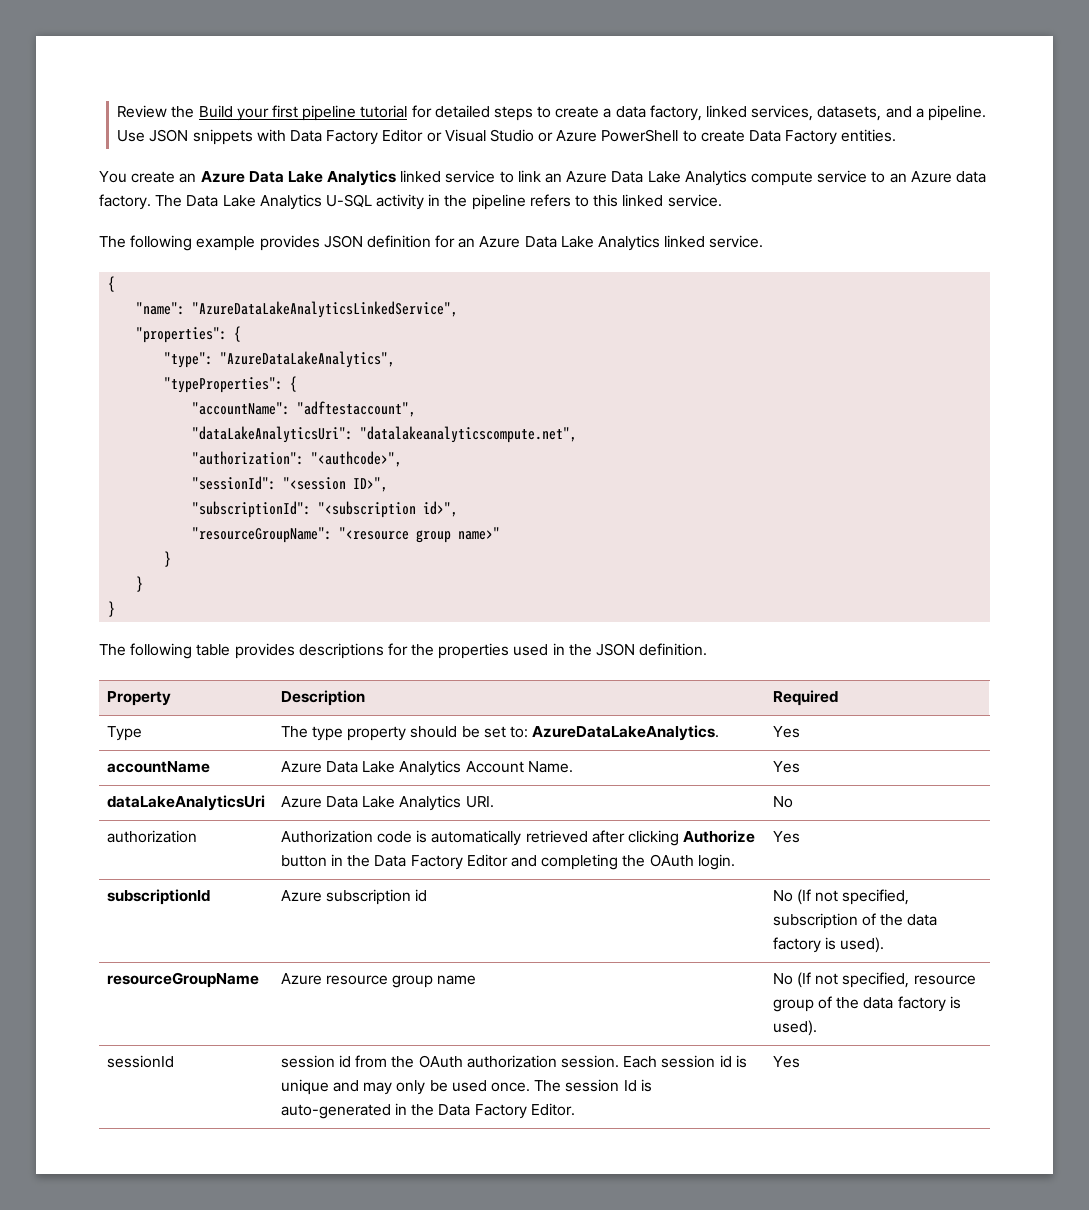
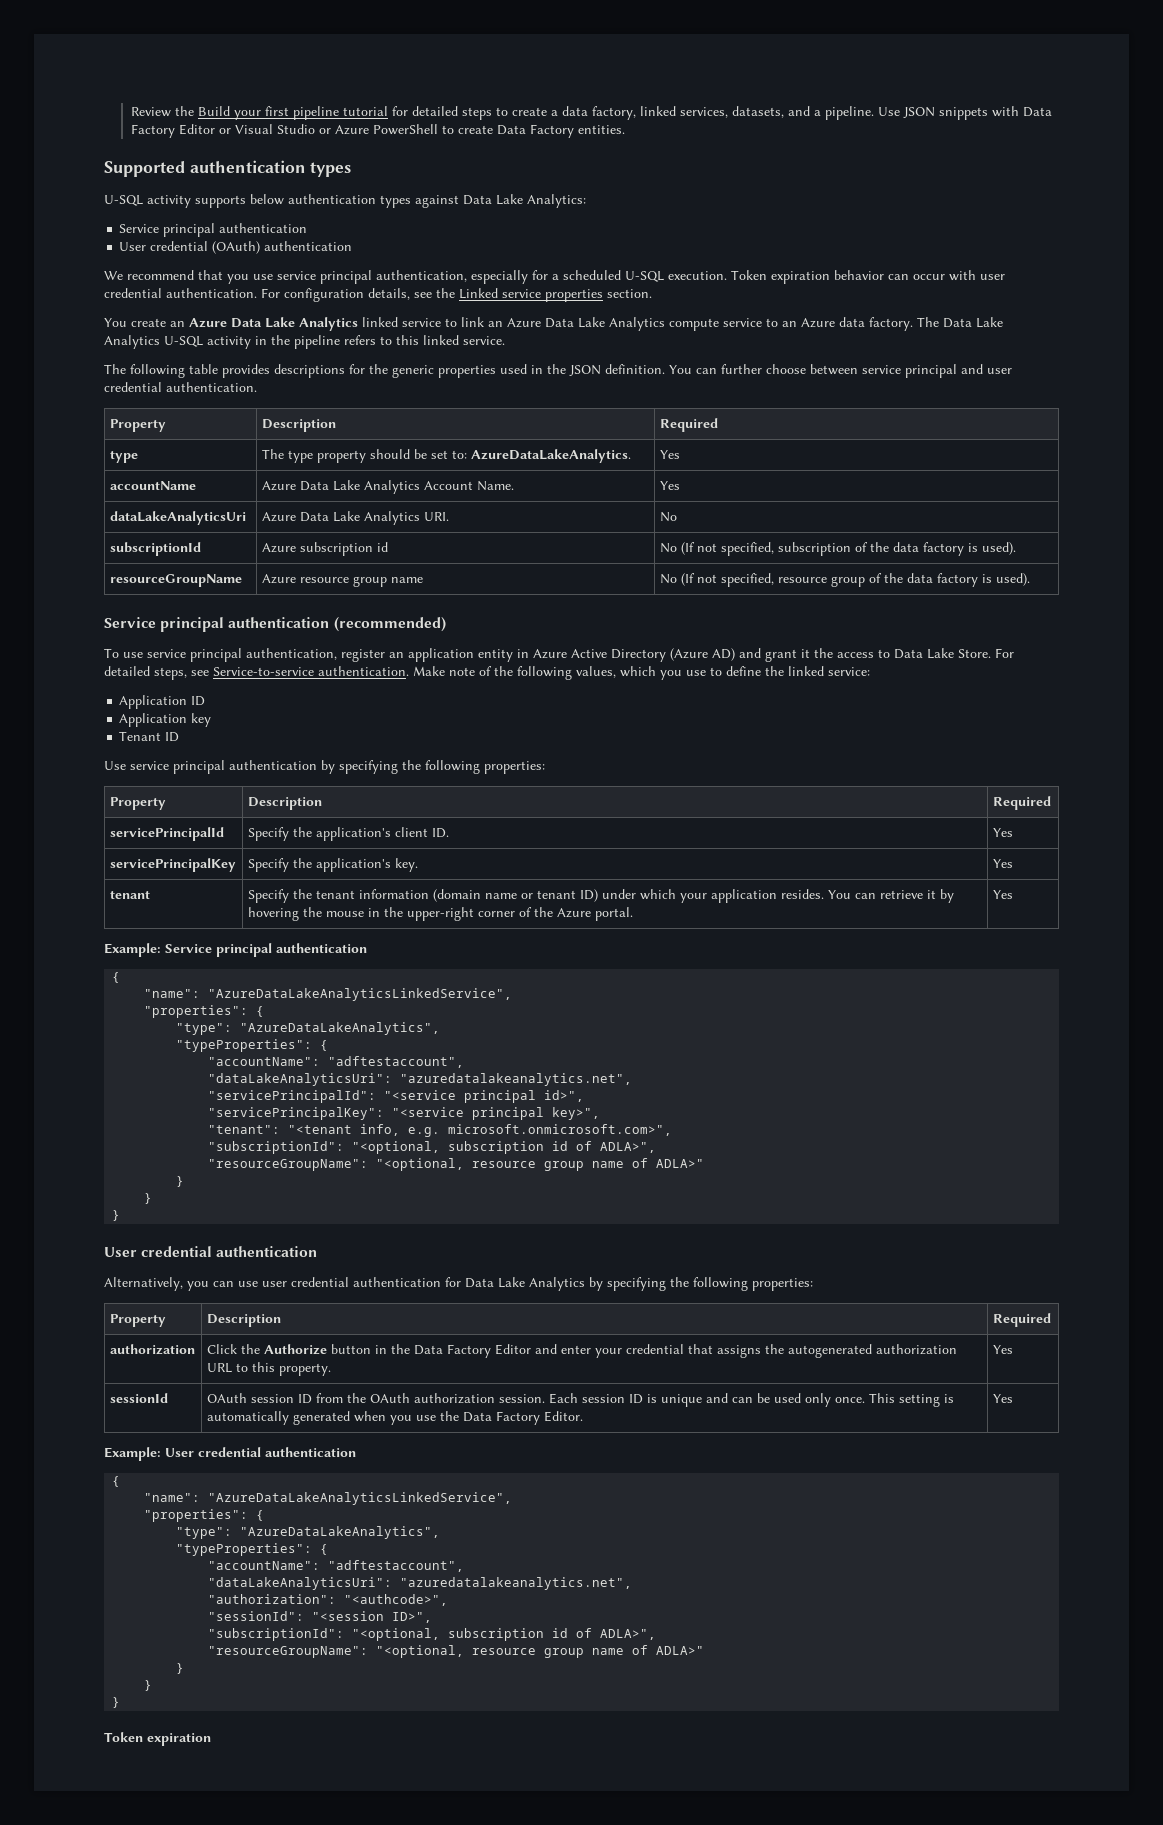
+ Supported authentication types
+ U-SQL activity supports below authentication types against Data Lake Analytics:
+ Service principal authentication
+ User credential (OAuth) authentication
+ We recommend that you use service principal authentication, especially for a scheduled U-SQL execution. Token expiration behavior can occur with user credential authentication. For configuration details, see the Linked service properties section.
- The following example provides JSON definition for an Azure Data Lake Analytics linked service.
- {
- "name": "AzureDataLakeAnalyticsLinkedService",
- "properties": {
- "type": "AzureDataLakeAnalytics",
- "typeProperties": {
- "accountName": "adftestaccount",
- "dataLakeAnalyticsUri": "datalakeanalyticscompute.net",
- "authorization": "<authcode>",
- "sessionId": "<session ID>",
- "subscriptionId": "<subscription id>",
- "resourceGroupName": "<resource group name>"
- }
- }
- }
- The following table provides descriptions for the properties used in the JSON definition.
+ The following table provides descriptions for the generic properties used in the JSON definition. You can further choose between service principal and user credential authentication.
  Property | Description | Required
- Type | The type property should be set to: AzureDataLakeAnalytics. | Yes
+ type | The type property should be set to: AzureDataLakeAnalytics. | Yes
- authorization | Authorization code is automatically retrieved after clicking Authorize button in the Data Factory Editor and completing the OAuth login. | Yes
- sessionId | session id from the OAuth authorization session. Each session id is unique and may only be used once. The session Id is auto-generated in the Data Factory Editor. | Yes
+ Service principal authentication (recommended)
+ To use service principal authentication, register an application entity in Azure Active Directory (Azure AD) and grant it the access to Data Lake Store. For detailed steps, see Service-to-service authentication. Make note of the following values, which you use to define the linked service:
+ Application ID
+ Application key
+ Tenant ID
+ Use service principal authentication by specifying the following properties:
+ Property | Description | Required
+ servicePrincipalId | Specify the application's client ID. | Yes
+ servicePrincipalKey | Specify the application's key. | Yes
+ tenant | Specify the tenant information (domain name or tenant ID) under which your application resides. You can retrieve it by hovering the mouse in the upper-right corner of the Azure portal. | Yes
+ Example: Service principal authentication
+ {
+ "name": "AzureDataLakeAnalyticsLinkedService",
+ "properties": {
+ "type": "AzureDataLakeAnalytics",
+ "typeProperties": {
+ "accountName": "adftestaccount",
+ "dataLakeAnalyticsUri": "azuredatalakeanalytics.net",
+ "servicePrincipalId": "<service principal id>",
+ "servicePrincipalKey": "<service principal key>",
+ "tenant": "<tenant info, e.g. microsoft.onmicrosoft.com>",
+ "subscriptionId": "<optional, subscription id of ADLA>",
+ "resourceGroupName": "<optional, resource group name of ADLA>"
+ }
+ }
+ }
+ User credential authentication
+ Alternatively, you can use user credential authentication for Data Lake Analytics by specifying the following properties:
+ Property | Description | Required
+ authorization | Click the Authorize button in the Data Factory Editor and enter your credential that assigns the autogenerated authorization URL to this property. | Yes
+ sessionId | OAuth session ID from the OAuth authorization session. Each session ID is unique and can be used only once. This setting is automatically generated when you use the Data Factory Editor. | Yes
+ Example: User credential authentication
+ {
+ "name": "AzureDataLakeAnalyticsLinkedService",
+ "properties": {
+ "type": "AzureDataLakeAnalytics",
+ "typeProperties": {
+ "accountName": "adftestaccount",
+ "dataLakeAnalyticsUri": "azuredatalakeanalytics.net",
+ "authorization": "<authcode>",
+ "sessionId": "<session ID>",
+ "subscriptionId": "<optional, subscription id of ADLA>",
+ "resourceGroupName": "<optional, resource group name of ADLA>"
+ }
+ }
+ }
+ Token expiration

